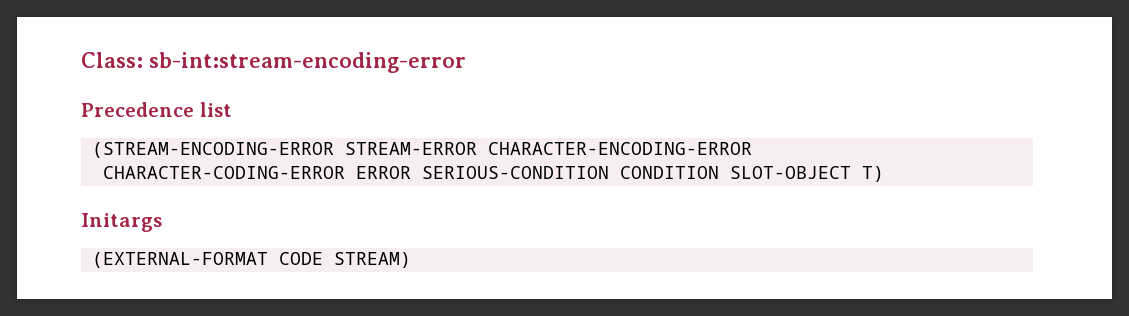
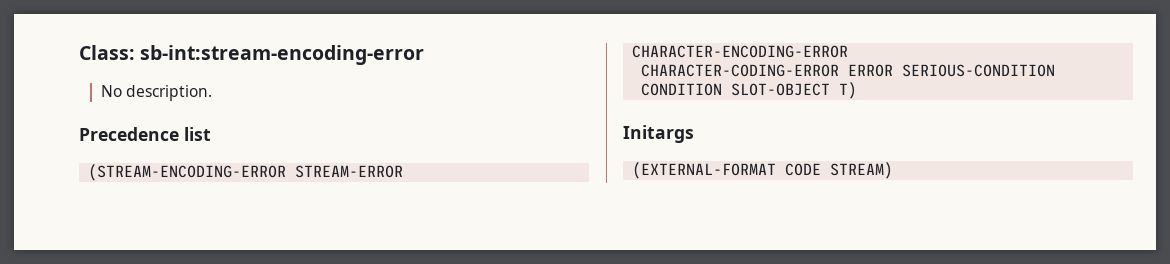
+ No description.

